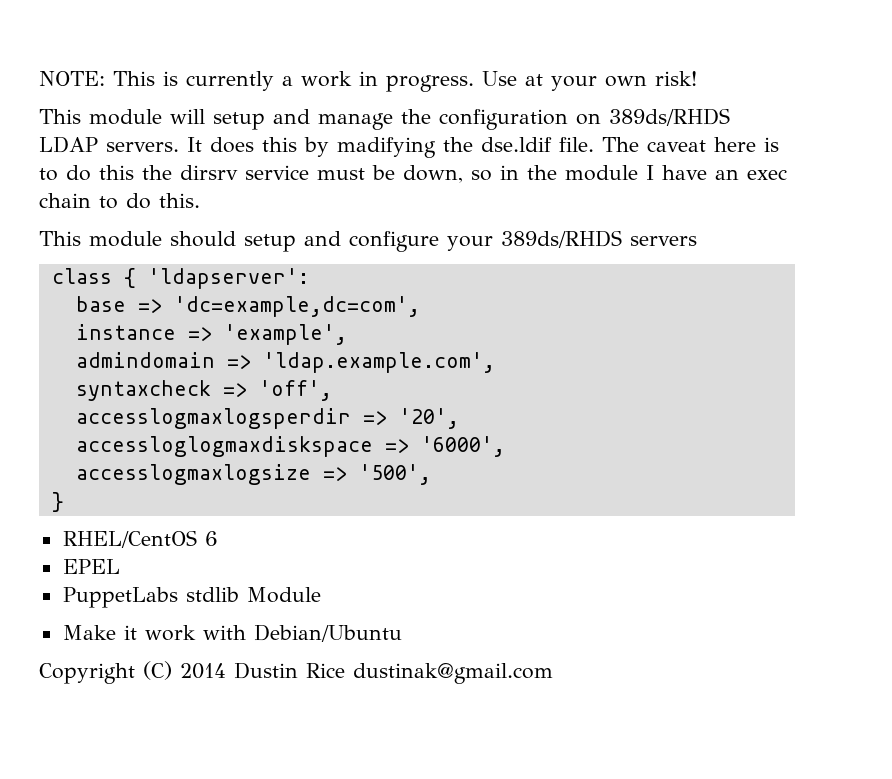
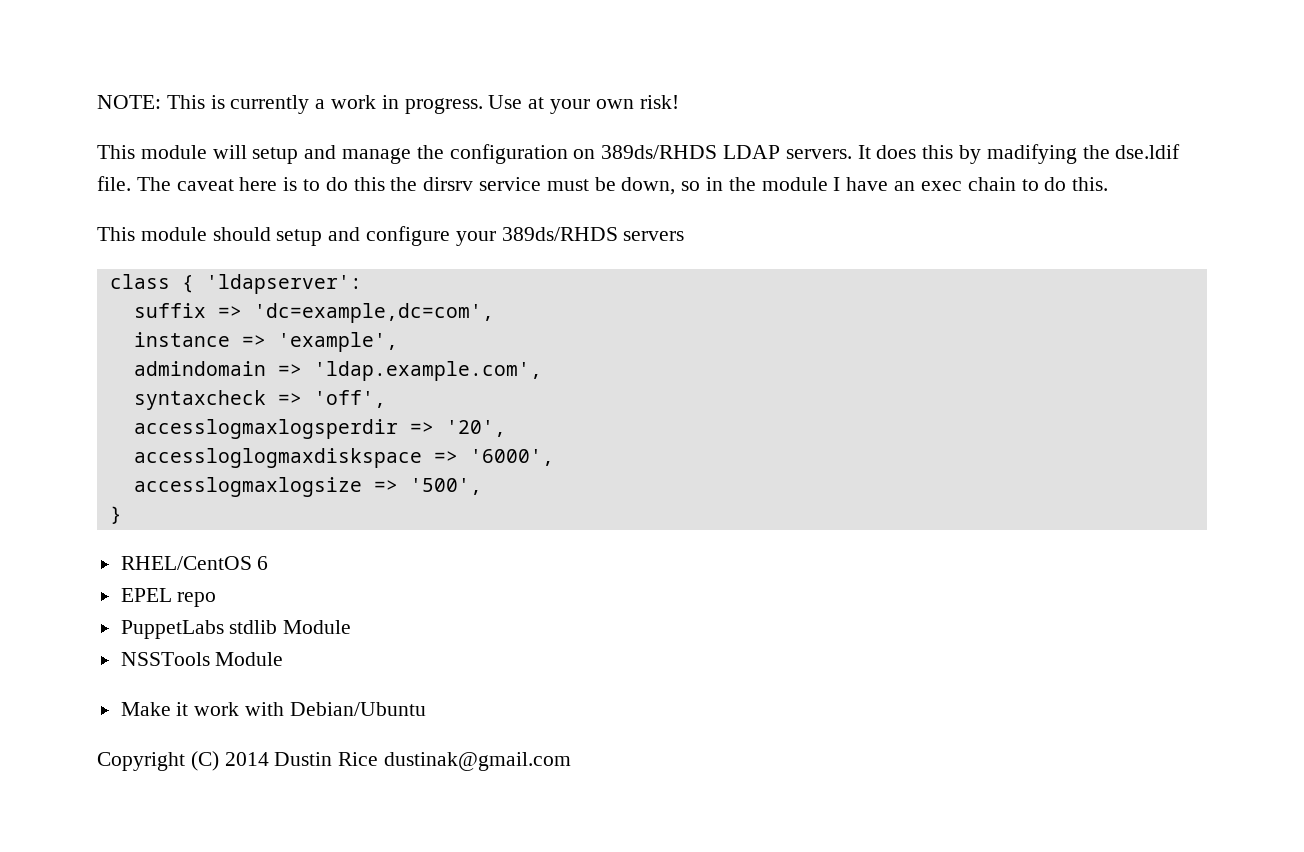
- base => 'dc=example,dc=com',
+ suffix => 'dc=example,dc=com',
- EPEL
+ EPEL repo
+ NSSTools Module

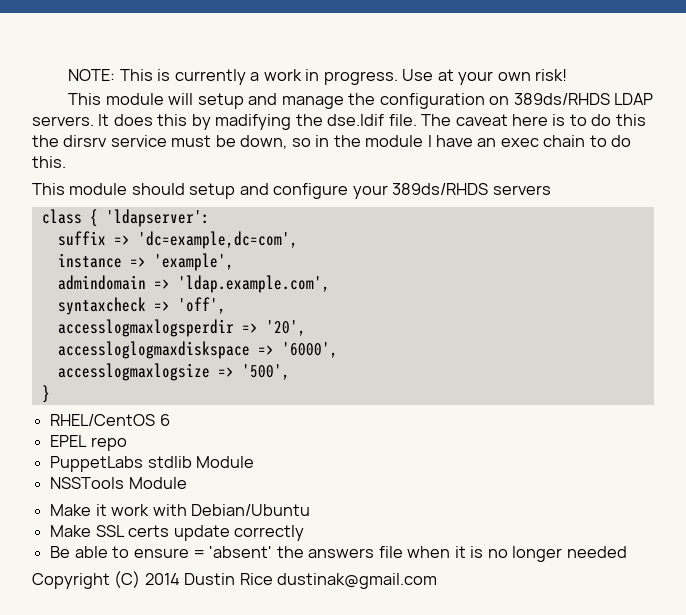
+ Make SSL certs update correctly
+ Be able to ensure = 'absent' the answers file when it is no longer needed

